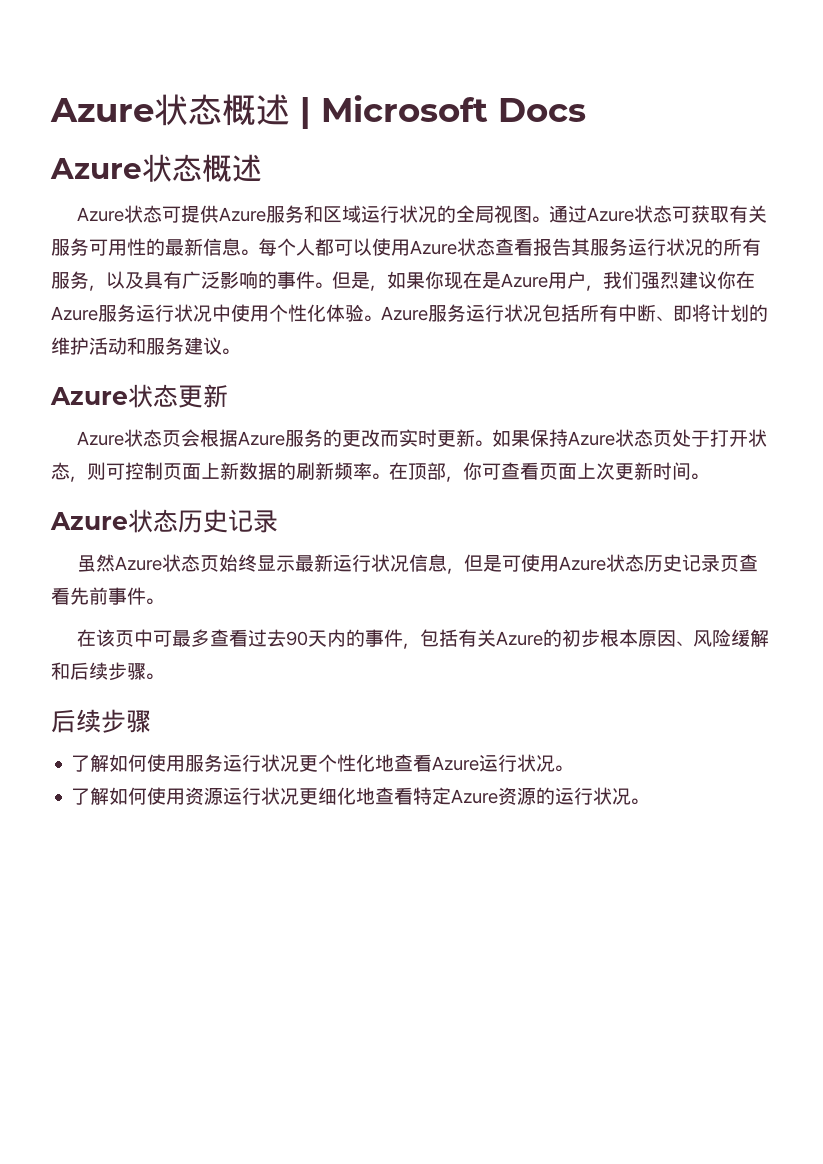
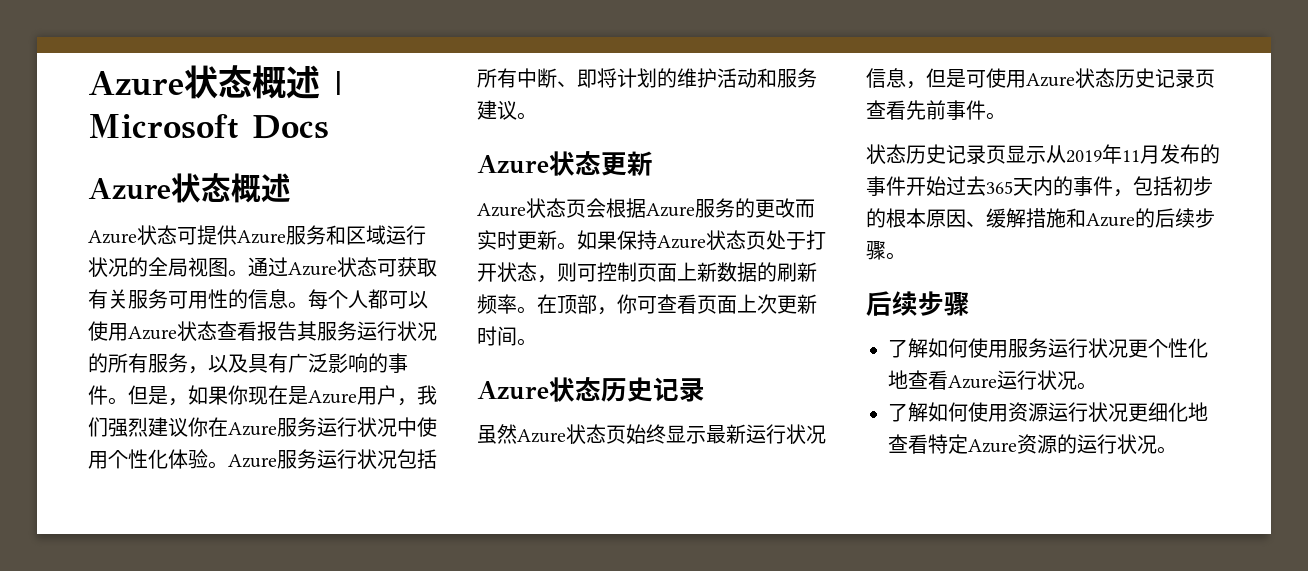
- 通过Azure状态可获取有关服务可用性的最新信息。
+ 通过Azure状态可获取有关服务可用性的信息。
- 在该页中可最多查看过去90天内的事件，包括有关Azure的初步根本原因、风险缓解和后续步骤。
+ 状态历史记录页显示从2019年11月发布的事件开始过去365天内的事件，包括初步的根本原因、缓解措施和Azure的后续步骤。

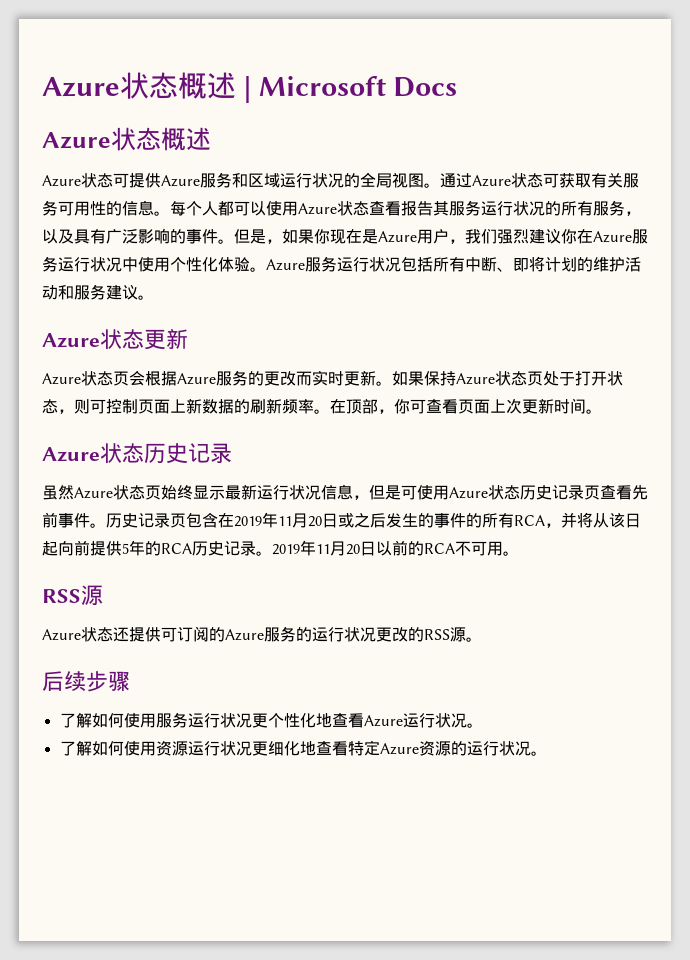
- 虽然Azure状态页始终显示最新运行状况信息，但是可使用Azure状态历史记录页查看先前事件。
- 状态历史记录页显示从2019年11月发布的事件开始过去365天内的事件，包括初步的根本原因、缓解措施和Azure的后续步骤。
+ 虽然Azure状态页始终显示最新运行状况信息，但是可使用Azure状态历史记录页查看先前事件。历史记录页包含在2019年11月20日或之后发生的事件的所有RCA，并将从该日起向前提供5年的RCA历史记录。2019年11月20日以前的RCA不可用。
+ RSS源
+ Azure状态还提供可订阅的Azure服务的运行状况更改的RSS源。

